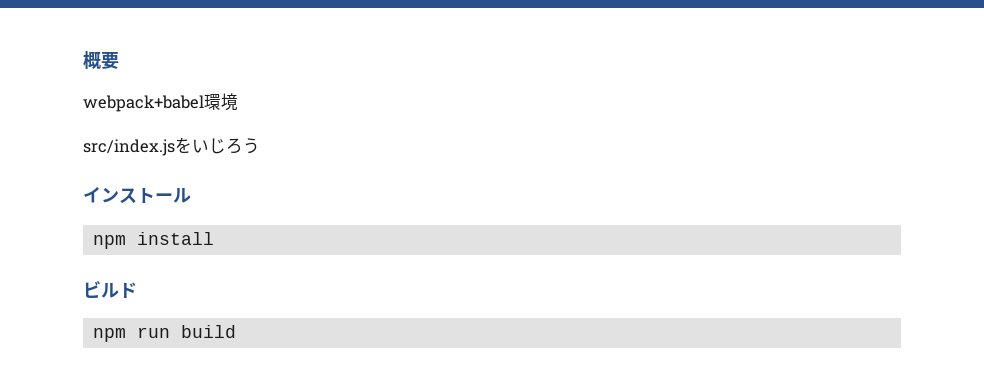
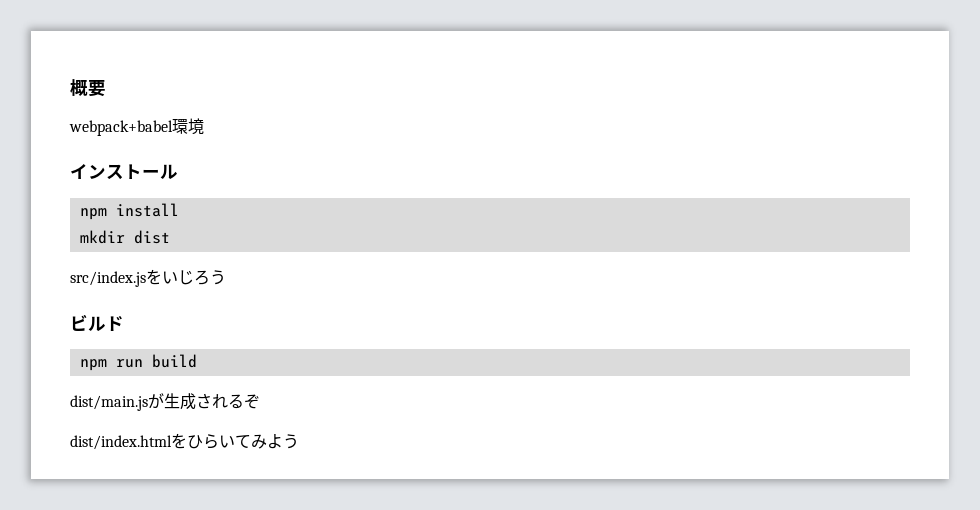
- src/index.jsをいじろう
+ mkdir dist
+ src/index.jsをいじろう
+ dist/main.jsが生成されるぞ
+ dist/index.htmlをひらいてみよう

